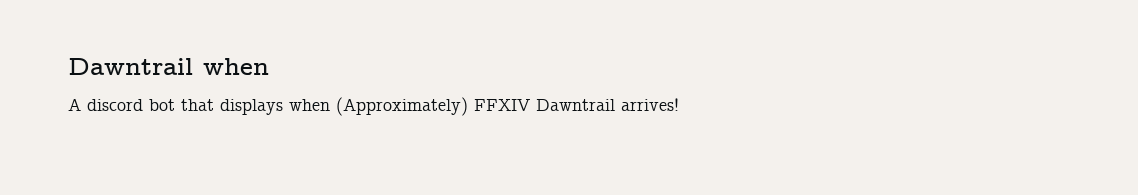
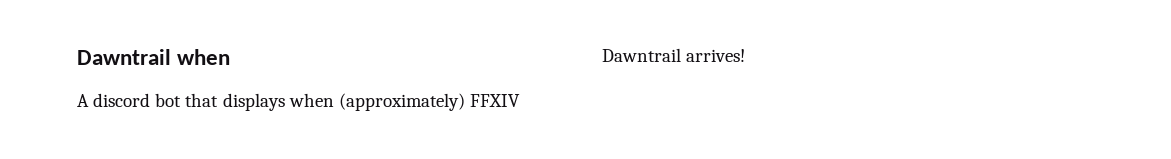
- A discord bot that displays when (Approximately) FFXIV Dawntrail arrives!
+ A discord bot that displays when (approximately) FFXIV Dawntrail arrives!

